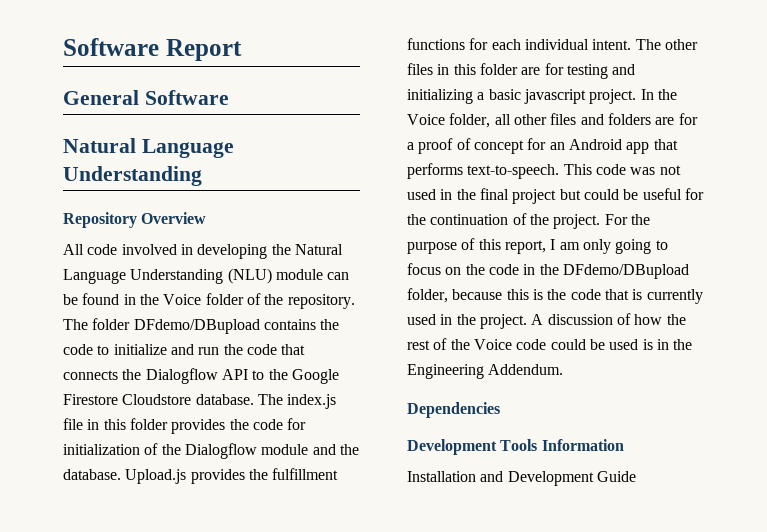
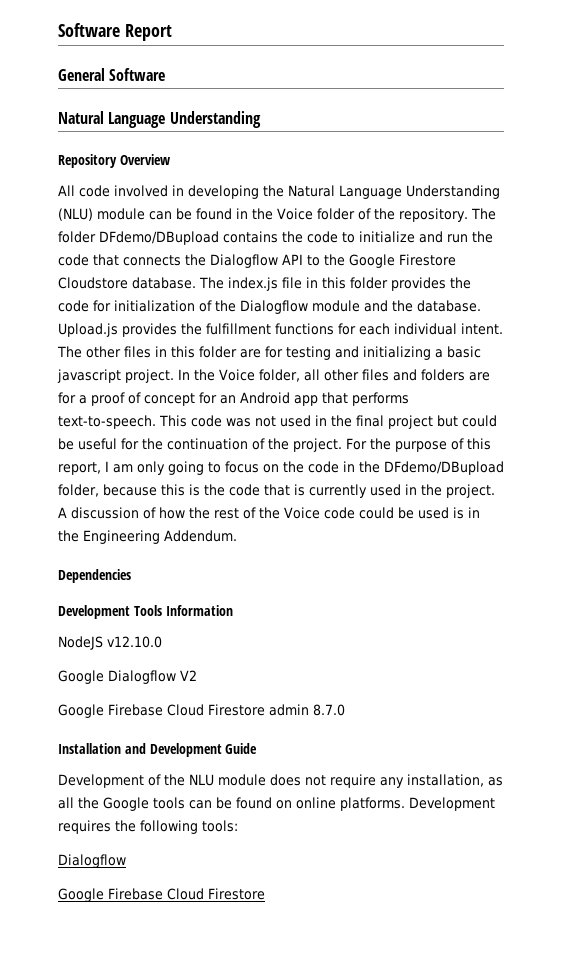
+ NodeJS v12.10.0
+ Google Dialogflow V2
+ Google Firebase Cloud Firestore admin 8.7.0
  Installation and Development Guide
+ Development of the NLU module does not require any installation, as all the Google tools can be found on online platforms. Development requires the following tools:
+ Dialogflow
+ Google Firebase Cloud Firestore

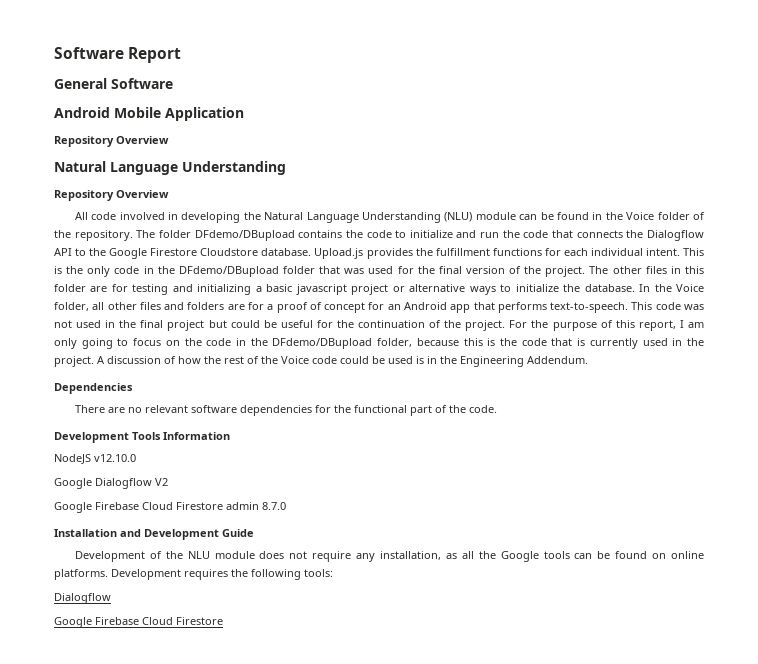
+ Android Mobile Application
+ Repository Overview
- The index.js file in this folder provides the code for initialization of the Dialogflow module and the database.
+ This is the only code in the DFdemo/DBupload folder that was used for the final version of the project.
- The other files in this folder are for testing and initializing a basic javascript project.
+ The other files in this folder are for testing and initializing a basic javascript project or alternative ways to initialize the database.
+ There are no relevant software dependencies for the functional part of the code.

